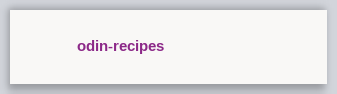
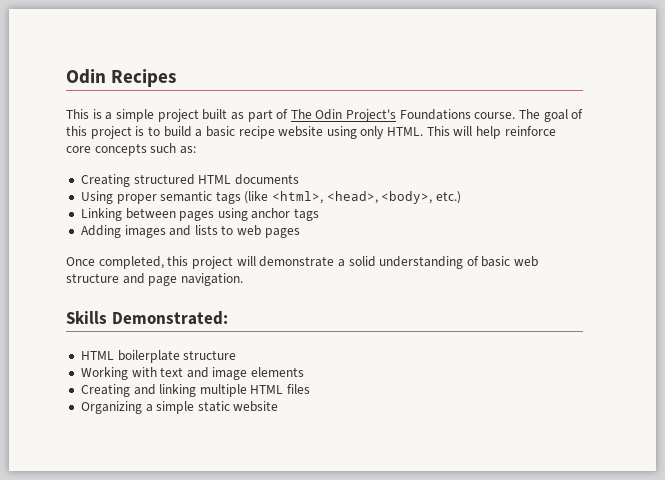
- odin-recipes
+ Odin Recipes
+ This is a simple project built as part of The Odin Project's Foundations course. The goal of this project is to build a basic recipe website using only HTML. This will help reinforce core concepts such as:
+ Creating structured HTML documents
+ Using proper semantic tags (like <html>, <head>, <body>, etc.)
+ Linking between pages using anchor tags
+ Adding images and lists to web pages
+ Once completed, this project will demonstrate a solid understanding of basic web structure and page navigation.
+ Skills Demonstrated:
+ HTML boilerplate structure
+ Working with text and image elements
+ Creating and linking multiple HTML files
+ Organizing a simple static website

